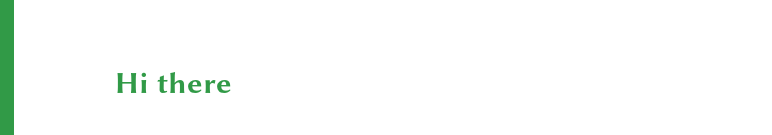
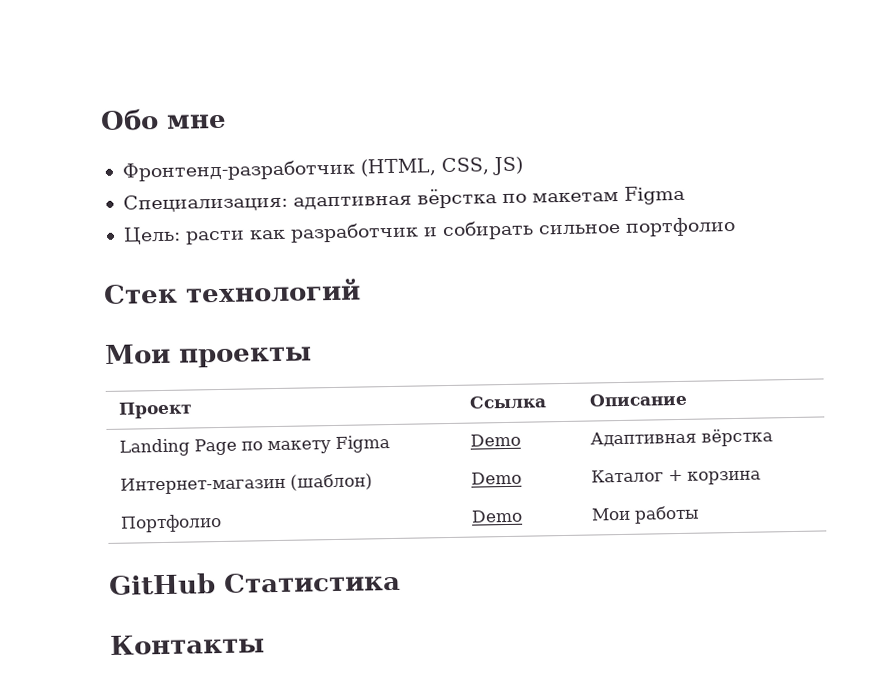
- Hi there
+ Обо мне
+ Фронтенд-разработчик (HTML, CSS, JS)
+ Специализация: адаптивная вёрстка по макетам Figma
+ Цель: расти как разработчик и собирать сильное портфолио
+ Стек технологий
+ Мои проекты
+ Проект | Ссылка | Описание
+ Landing Page по макету Figma | Demo | Адаптивная вёрстка
+ Интернет-магазин (шаблон) | Demo | Каталог + корзина
+ Портфолио | Demo | Мои работы
+ GitHub Статистика
+ Контакты

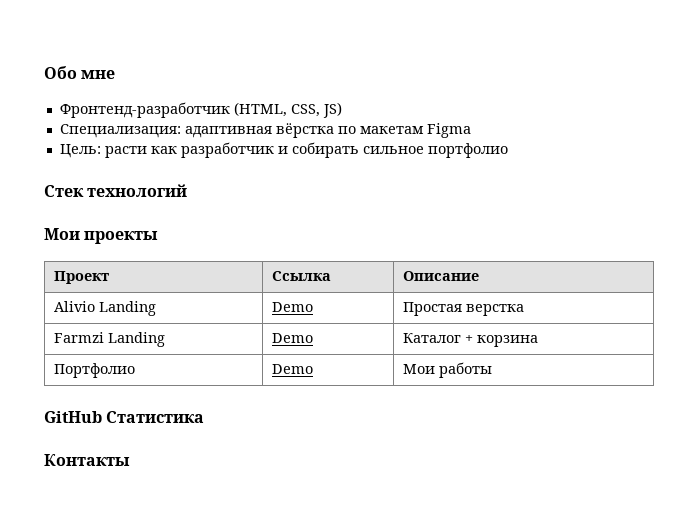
- Landing Page по макету Figma | Demo | Адаптивная вёрстка
- Интернет-магазин (шаблон) | Demo | Каталог + корзина
+ Alivio Landing | Demo | Простая верстка
+ Farmzi Landing | Demo | Каталог + корзина

